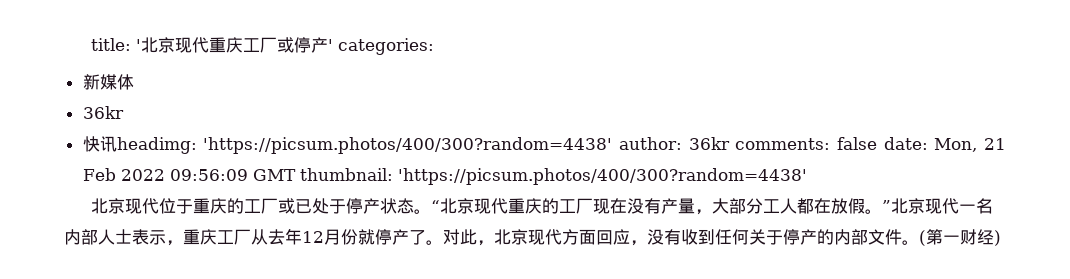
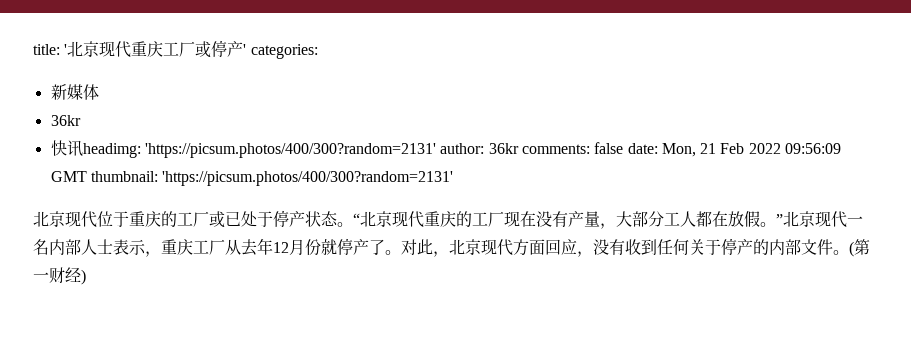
- 快讯headimg: 'https://picsum.photos/400/300?random=4438' author: 36kr comments: false date: Mon, 21 Feb 2022 09:56:09 GMT thumbnail: 'https://picsum.photos/400/300?random=4438'
+ 快讯headimg: 'https://picsum.photos/400/300?random=2131' author: 36kr comments: false date: Mon, 21 Feb 2022 09:56:09 GMT thumbnail: 'https://picsum.photos/400/300?random=2131'

